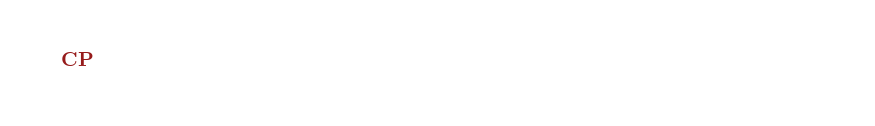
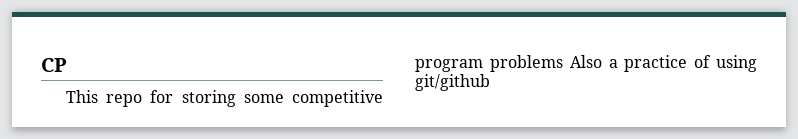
+ This repo for storing some competitive program problems Also a practice of using git/github

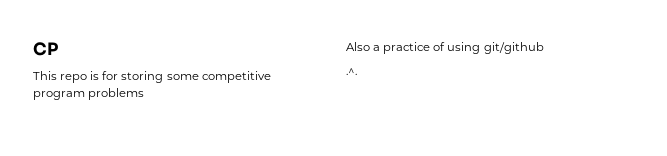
- This repo for storing some competitive program problems Also a practice of using git/github
+ This repo is for storing some competitive program problems
+ Also a practice of using git/github
+ .^.

